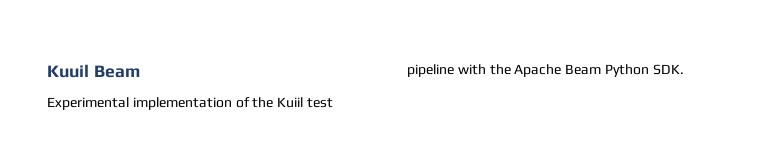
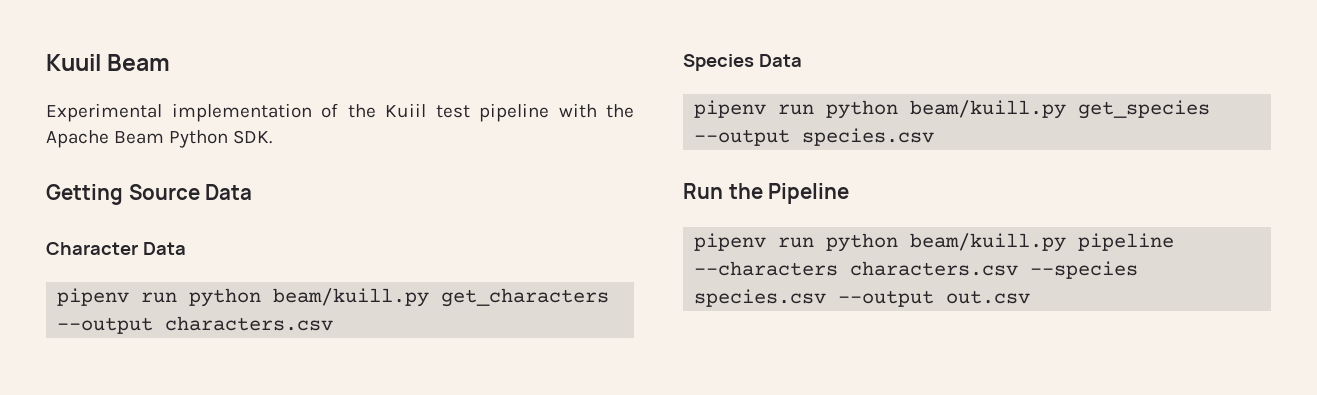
+ Getting Source Data
+ Character Data
+ pipenv run python beam/kuill.py get_characters --output characters.csv
+ Species Data
+ pipenv run python beam/kuill.py get_species --output species.csv
+ Run the Pipeline
+ pipenv run python beam/kuill.py pipeline --characters characters.csv --species species.csv --output out.csv

